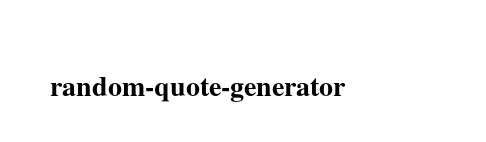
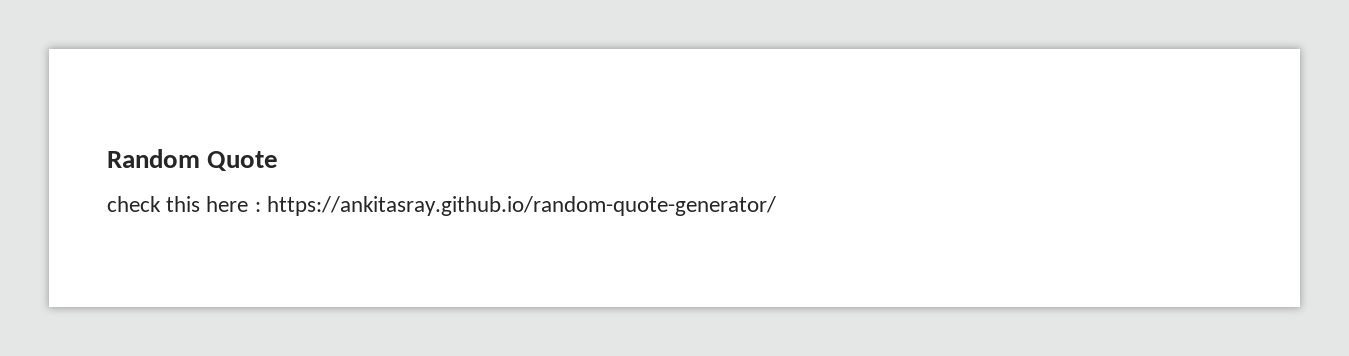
- random-quote-generator
+ Random Quote
+ check this here : https://ankitasray.github.io/random-quote-generator/

